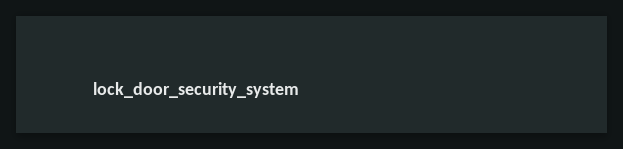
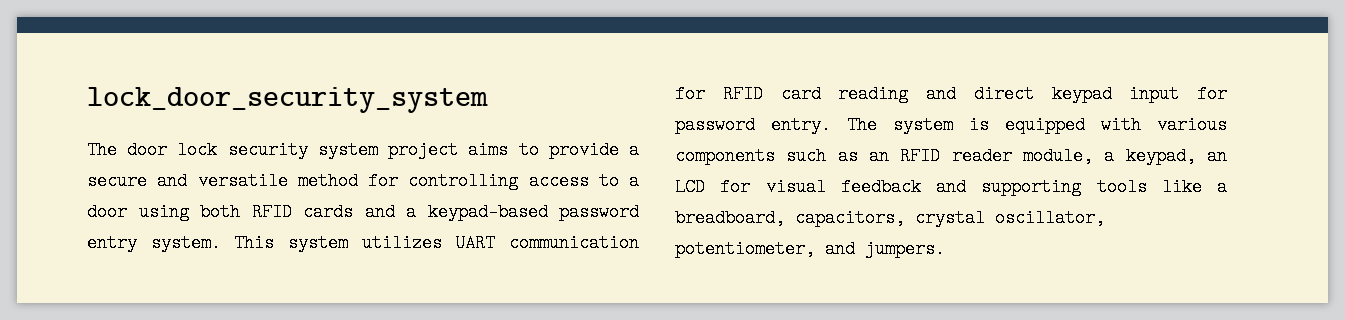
+ The door lock security system project aims to provide a secure and versatile method for controlling access to a door using both RFID cards and a keypad-based password entry system. This system utilizes UART communication for RFID card reading and direct keypad input for password entry. The system is equipped with various components such as an RFID reader module, a keypad, an LCD for visual feedback and supporting tools like a breadboard, capacitors, crystal oscillator, potentiometer, and jumpers.

